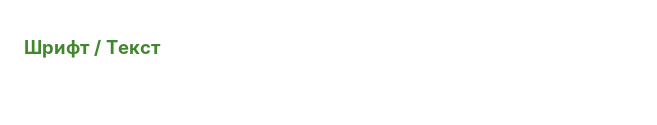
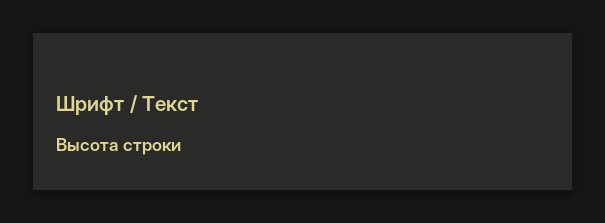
+ Высота строки

